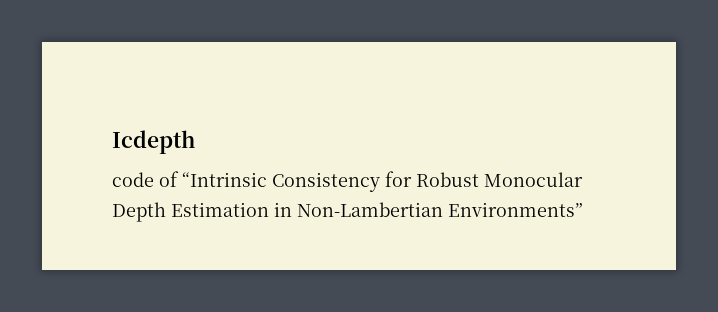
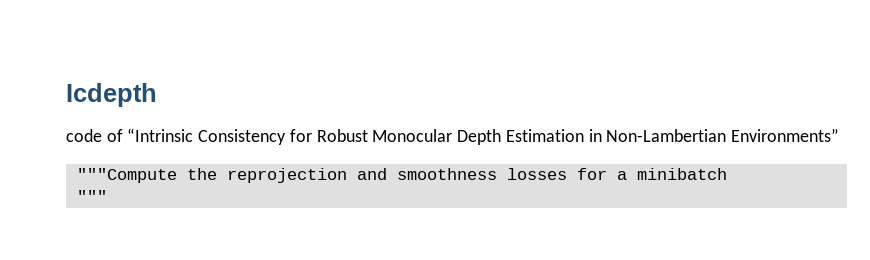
+ """Compute the reprojection and smoothness losses for a minibatch
+ """

